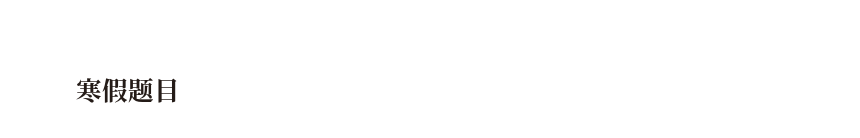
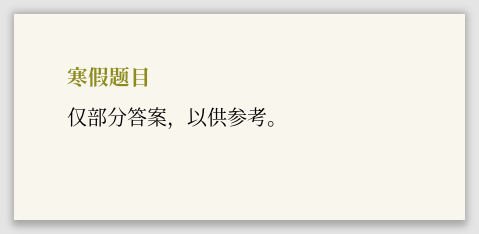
+ 仅部分答案，以供参考。

